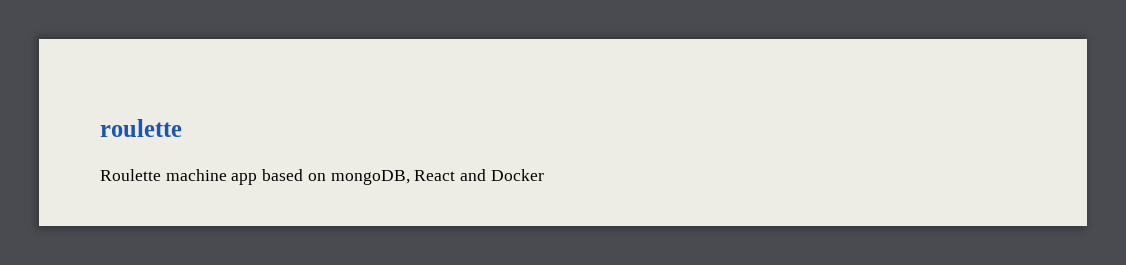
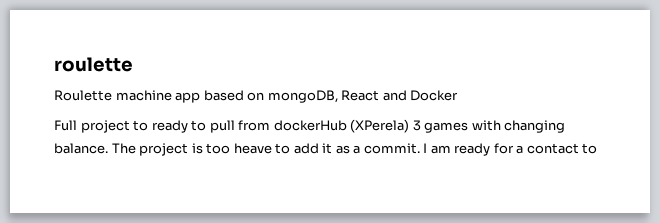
+ Full project to ready to pull from dockerHub (XPerela) 3 games with changing balance. The project is too heave to add it as a commit. I am ready for a contact to

